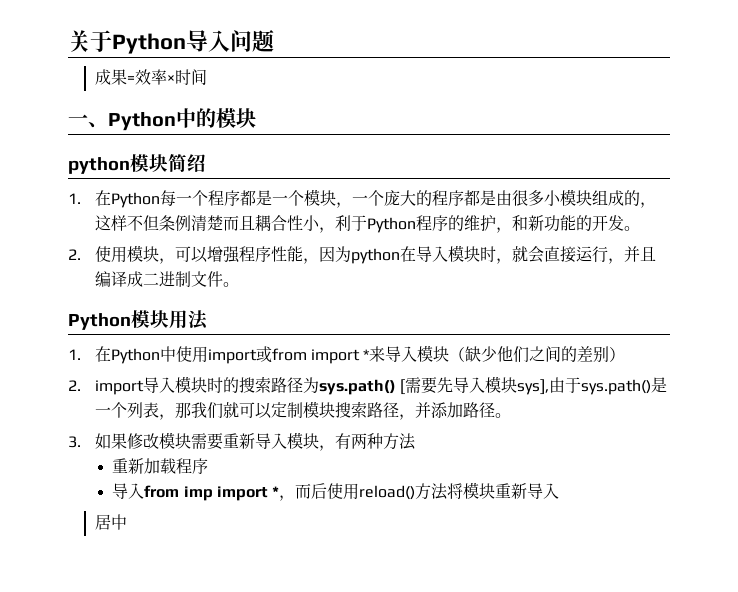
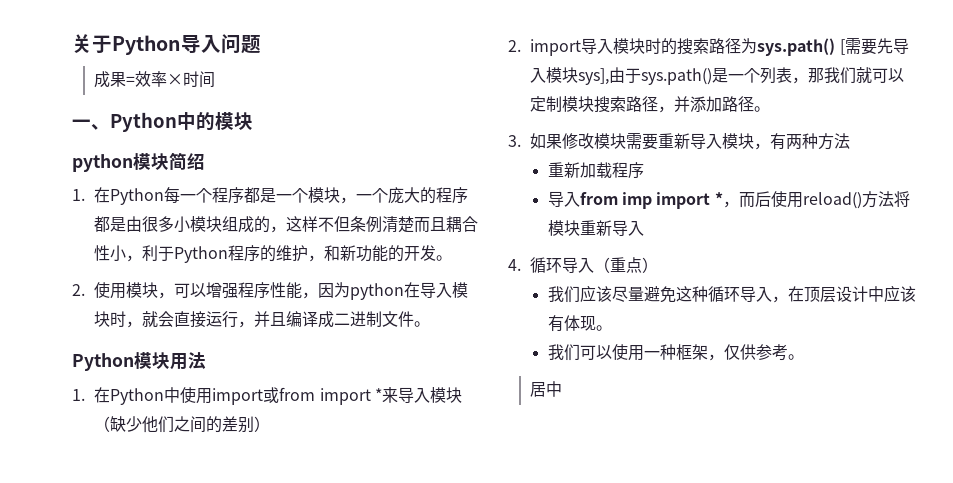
+ 4.循环导入（重点）
+ 我们应该尽量避免这种循环导入，在顶层设计中应该有体现。
+ 我们可以使用一种框架，仅供参考。

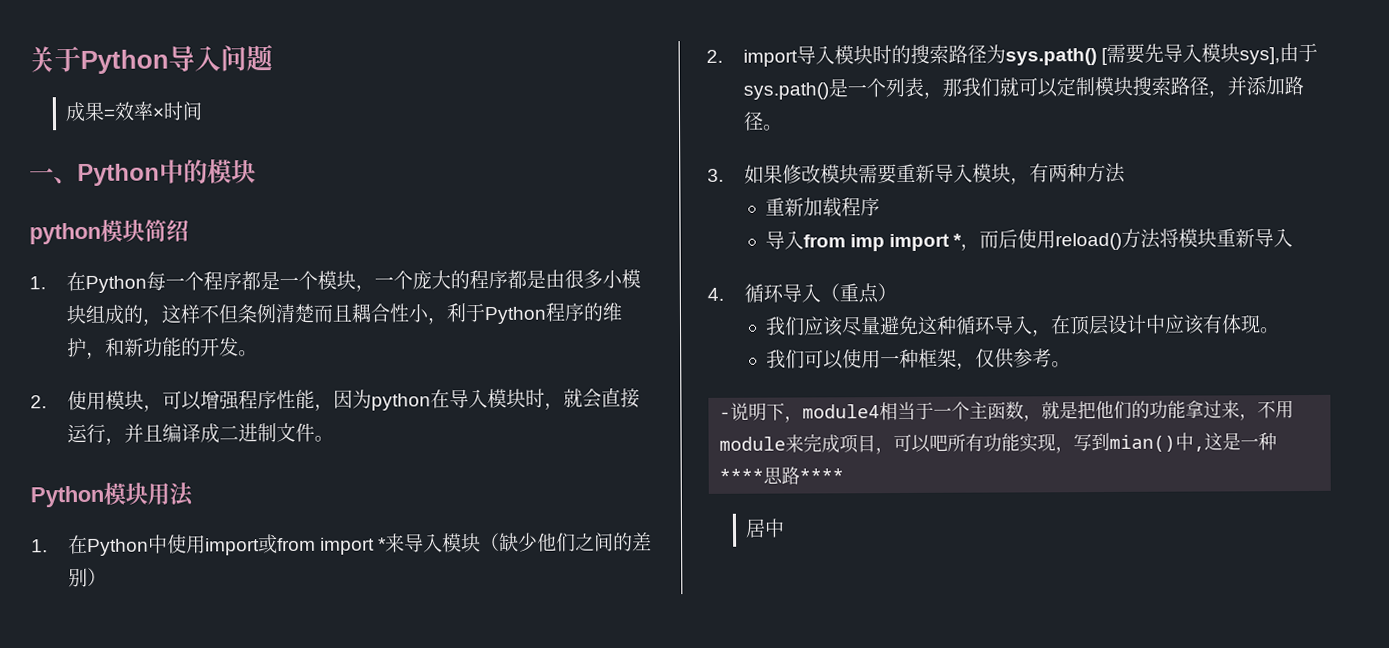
+ -说明下，module4相当于一个主函数，就是把他们的功能拿过来，不用module来完成项目，可以吧所有功能实现，写到mian()中,这是一种****思路****

